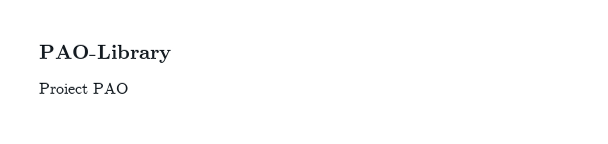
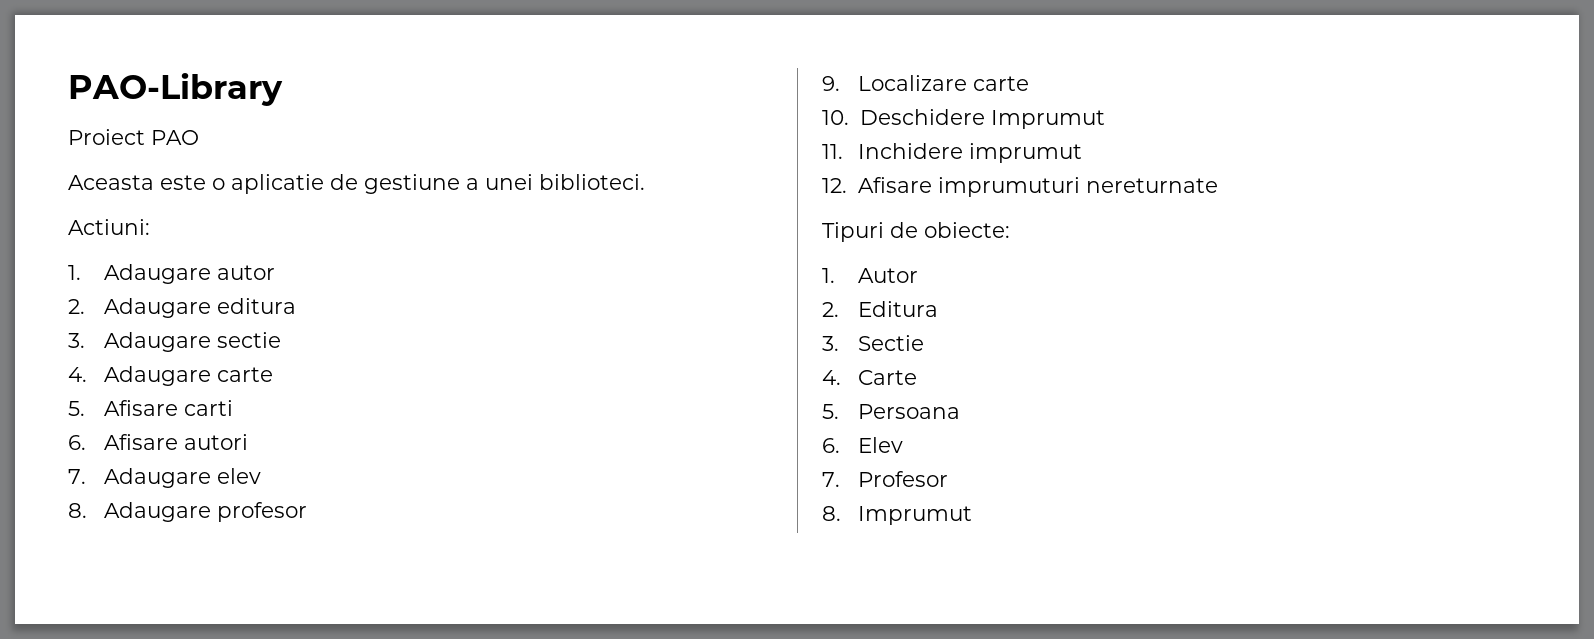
+ Aceasta este o aplicatie de gestiune a unei biblioteci.
+ Actiuni:
+ 1. Adaugare autor
+ 2. Adaugare editura
+ 3. Adaugare sectie
+ 4. Adaugare carte
+ 5. Afisare carti
+ 6. Afisare autori
+ 7. Adaugare elev
+ 8. Adaugare profesor
+ 9. Localizare carte
+ 10. Deschidere Imprumut
+ 11. Inchidere imprumut
+ 12. Afisare imprumuturi nereturnate
+ Tipuri de obiecte:
+ 1. Autor
+ 2. Editura
+ 3. Sectie
+ 4. Carte
+ 5. Persoana
+ 6. Elev
+ 7. Profesor
+ 8. Imprumut

